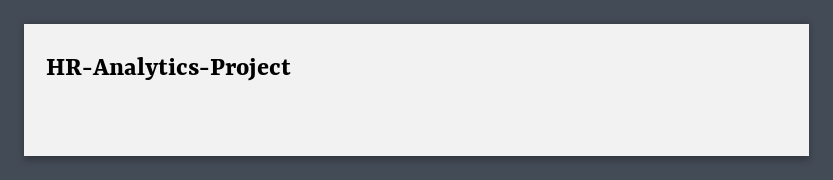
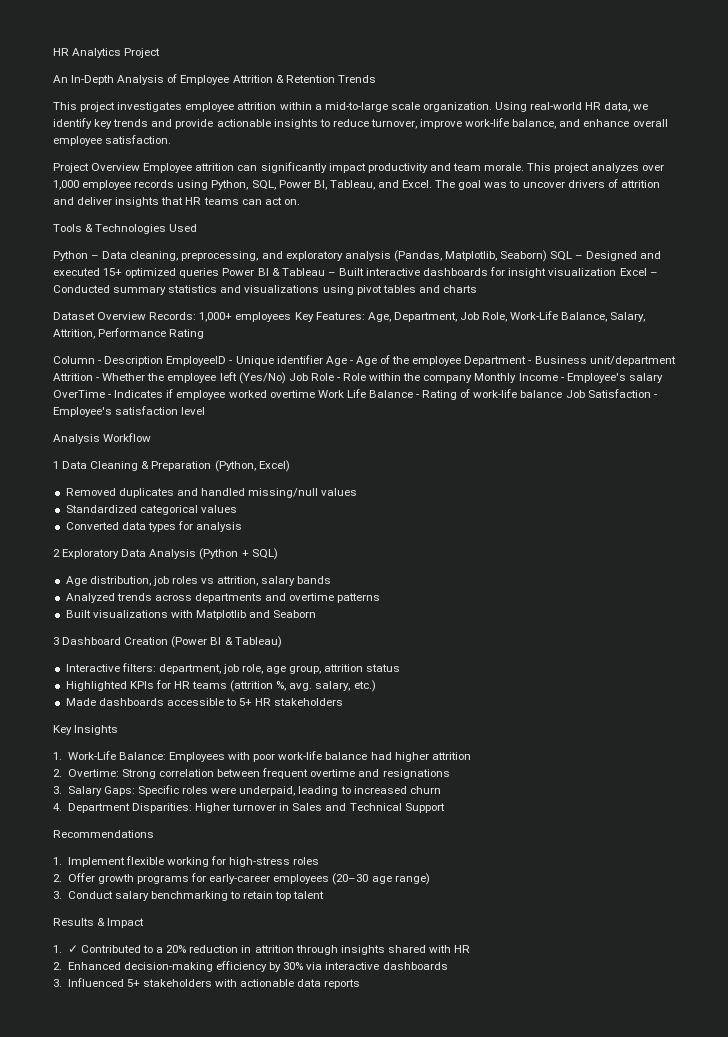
- HR-Analytics-Project
+ HR Analytics Project
+ An In-Depth Analysis of Employee Attrition & Retention Trends
+ This project investigates employee attrition within a mid-to-large scale organization. Using real-world HR data, we identify key trends and provide actionable insights to reduce turnover, improve work-life balance, and enhance overall employee satisfaction.
+ Project Overview Employee attrition can significantly impact productivity and team morale. This project analyzes over 1,000 employee records using Python, SQL, Power BI, Tableau, and Excel. The goal was to uncover drivers of attrition and deliver insights that HR teams can act on.
+ Tools & Technologies Used
+ Python – Data cleaning, preprocessing, and exploratory analysis (Pandas, Matplotlib, Seaborn) SQL – Designed and executed 15+ optimized queries Power BI & Tableau – Built interactive dashboards for insight visualization Excel – Conducted summary statistics and visualizations using pivot tables and charts
+ Dataset Overview Records: 1,000+ employees Key Features: Age, Department, Job Role, Work-Life Balance, Salary, Attrition, Performance Rating
+ Column - Description EmployeeID - Unique identifier Age - Age of the employee Department - Business unit/department Attrition - Whether the employee left (Yes/No) Job Role - Role within the company Monthly Income - Employee's salary OverTime - Indicates if employee worked overtime Work Life Balance - Rating of work-life balance Job Satisfaction - Employee's satisfaction level
+ Analysis Workflow
+ 1 Data Cleaning & Preparation (Python, Excel)
+ Removed duplicates and handled missing/null values
+ Standardized categorical values
+ Converted data types for analysis
+ 2 Exploratory Data Analysis (Python + SQL)
+ Age distribution, job roles vs attrition, salary bands
+ Analyzed trends across departments and overtime patterns
+ Built visualizations with Matplotlib and Seaborn
+ 3 Dashboard Creation (Power BI & Tableau)
+ Interactive filters: department, job role, age group, attrition status
+ Highlighted KPIs for HR teams (attrition %, avg. salary, etc.)
+ Made dashboards accessible to 5+ HR stakeholders
+ Key Insights
+ 1. Work-Life Balance: Employees with poor work-life balance had higher attrition
+ 2. Overtime: Strong correlation between frequent overtime and resignations
+ 3. Salary Gaps: Specific roles were underpaid, leading to increased churn
+ 4. Department Disparities: Higher turnover in Sales and Technical Support
+ Recommendations
+ 1. Implement flexible working for high-stress roles
+ 2. Offer growth programs for early-career employees (20–30 age range)
+ 3. Conduct salary benchmarking to retain top talent
+ Results & Impact
+ 1. ✓ Contributed to a 20% reduction in attrition through insights shared with HR
+ 2. Enhanced decision-making efficiency by 30% via interactive dashboards
+ 3. Influenced 5+ stakeholders with actionable data reports

